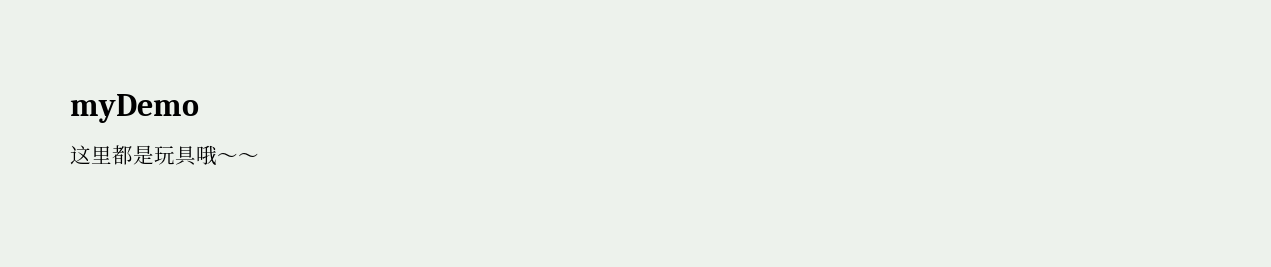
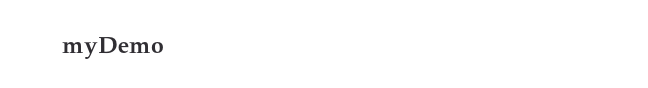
- 这里都是玩具哦～～

